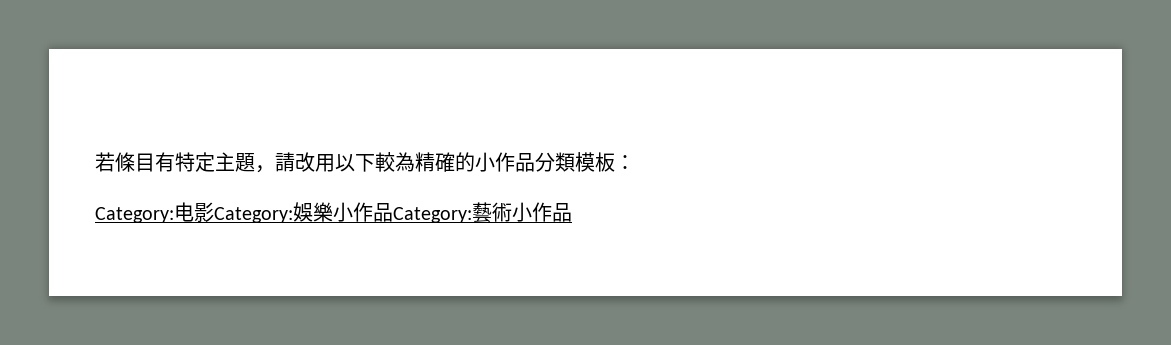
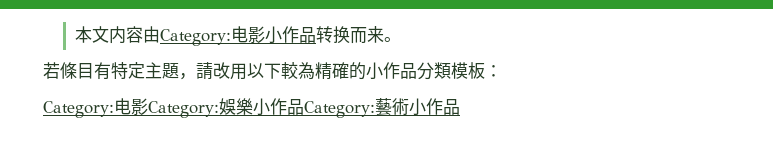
+ 本文内容由Category:电影小作品转换而来。

